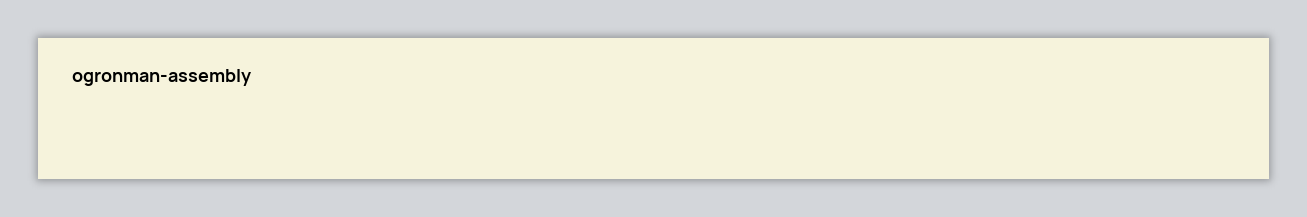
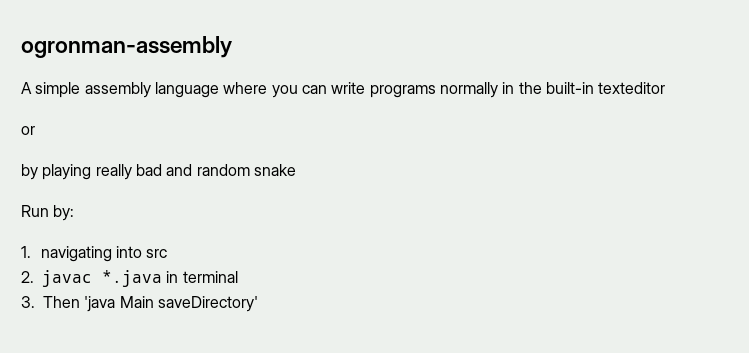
+ A simple assembly language where you can write programs normally in the built-in texteditor
+ or
+ by playing really bad and random snake
+ Run by:
+ 1. navigating into src
+ 2. javac *.java in terminal
+ 3. Then 'java Main saveDirectory'

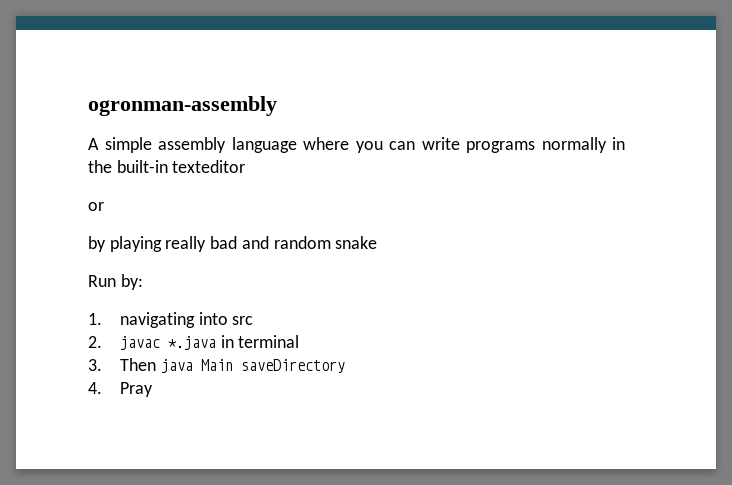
- 3. Then 'java Main saveDirectory'
+ 3. Then java Main saveDirectory
+ 4. Pray

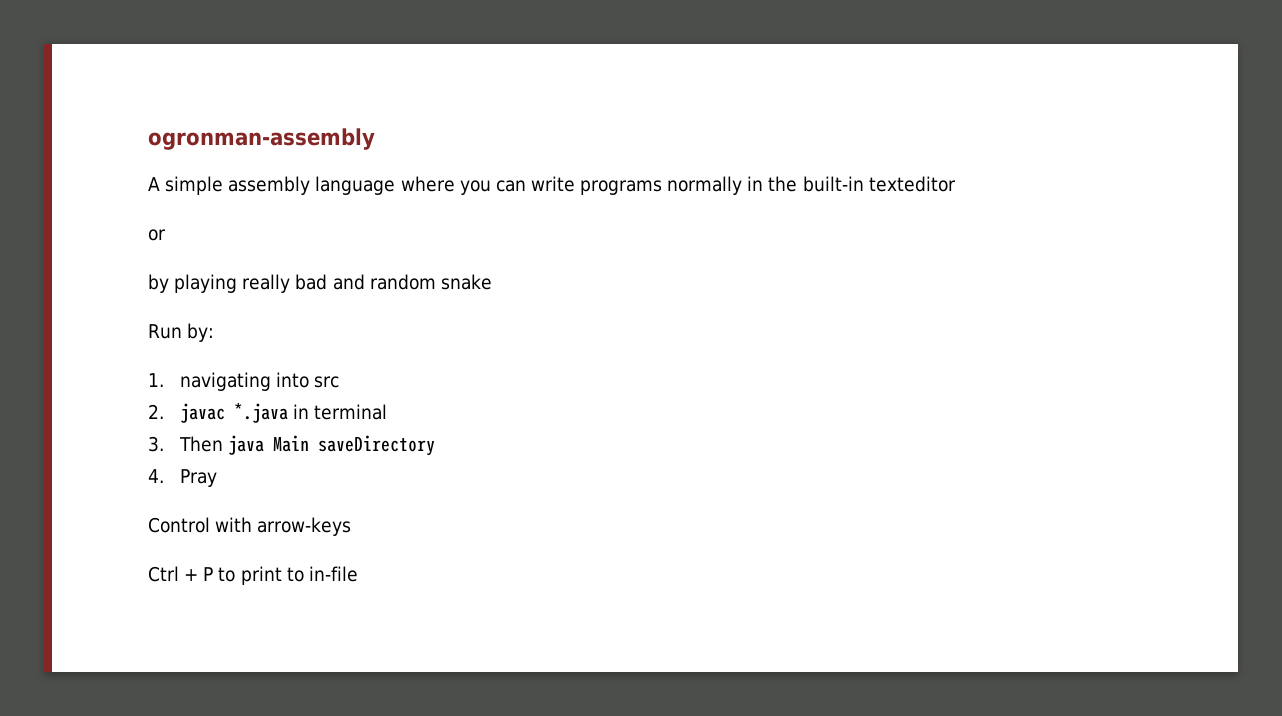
+ Control with arrow-keys
+ Ctrl + P to print to in-file

